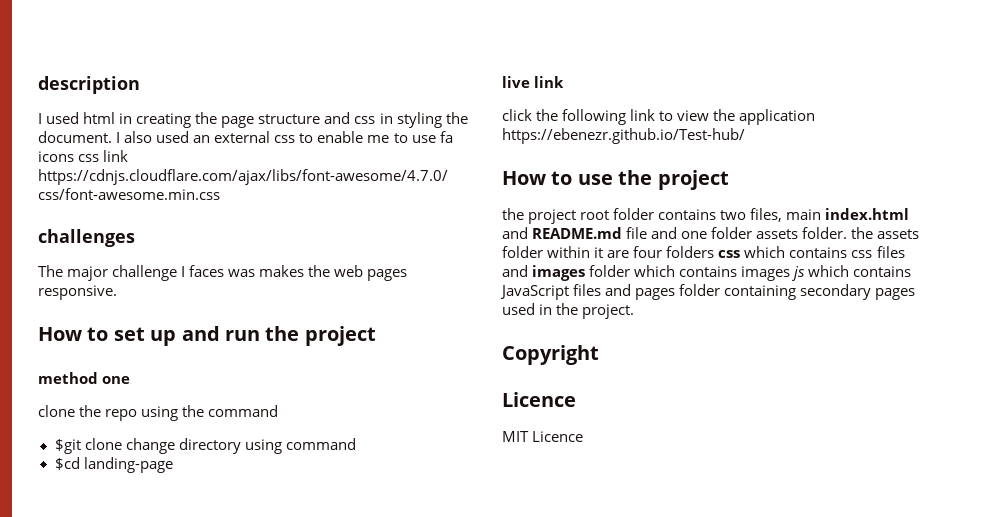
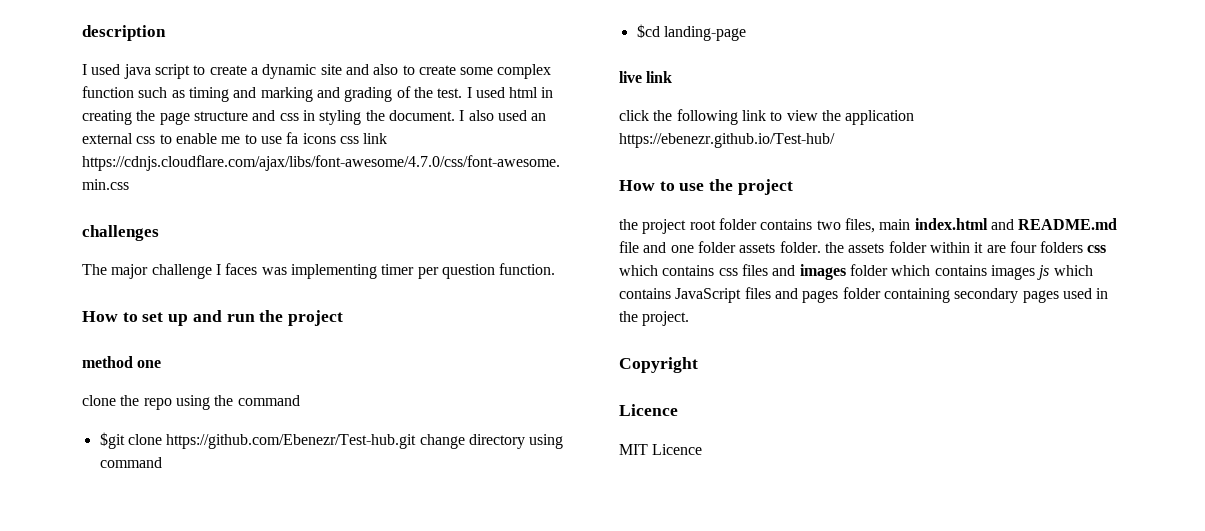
- I used html in creating the page structure and css in styling the document.
+ I used java script to create a dynamic site and also to create some complex function such as timing and marking and grading of the test. I used html in creating the page structure and css in styling the document.
- The major challenge I faces was makes the web pages responsive.
+ The major challenge I faces was implementing timer per question function.
- $git clone change directory using command
+ $git clone https://github.com/Ebenezr/Test-hub.git change directory using command

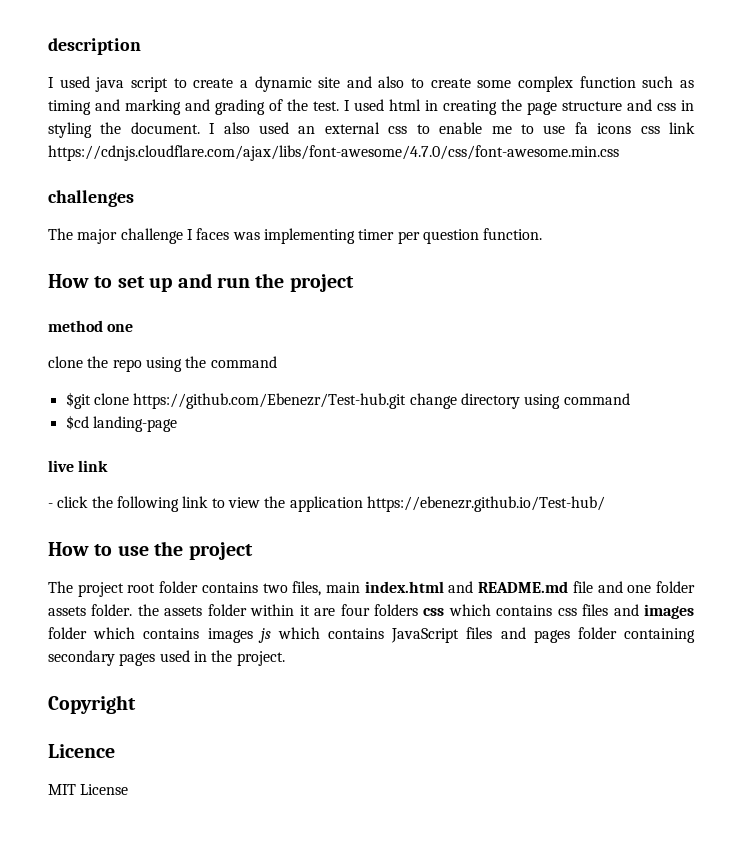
- click the following link to view the application https://ebenezr.github.io/Test-hub/
+ - click the following link to view the application https://ebenezr.github.io/Test-hub/
- the project root folder contains two files, main index.html and README.md file and one folder assets folder. the assets folder within it are four folders css which contains css files and images folder which contains images js which contains JavaScript files and pages folder containing secondary pages used in the project.
+ The project root folder contains two files, main index.html and README.md file and one folder assets folder. the assets folder within it are four folders css which contains css files and images folder which contains images js which contains JavaScript files and pages folder containing secondary pages used in the project.
- MIT Licence
+ MIT License

